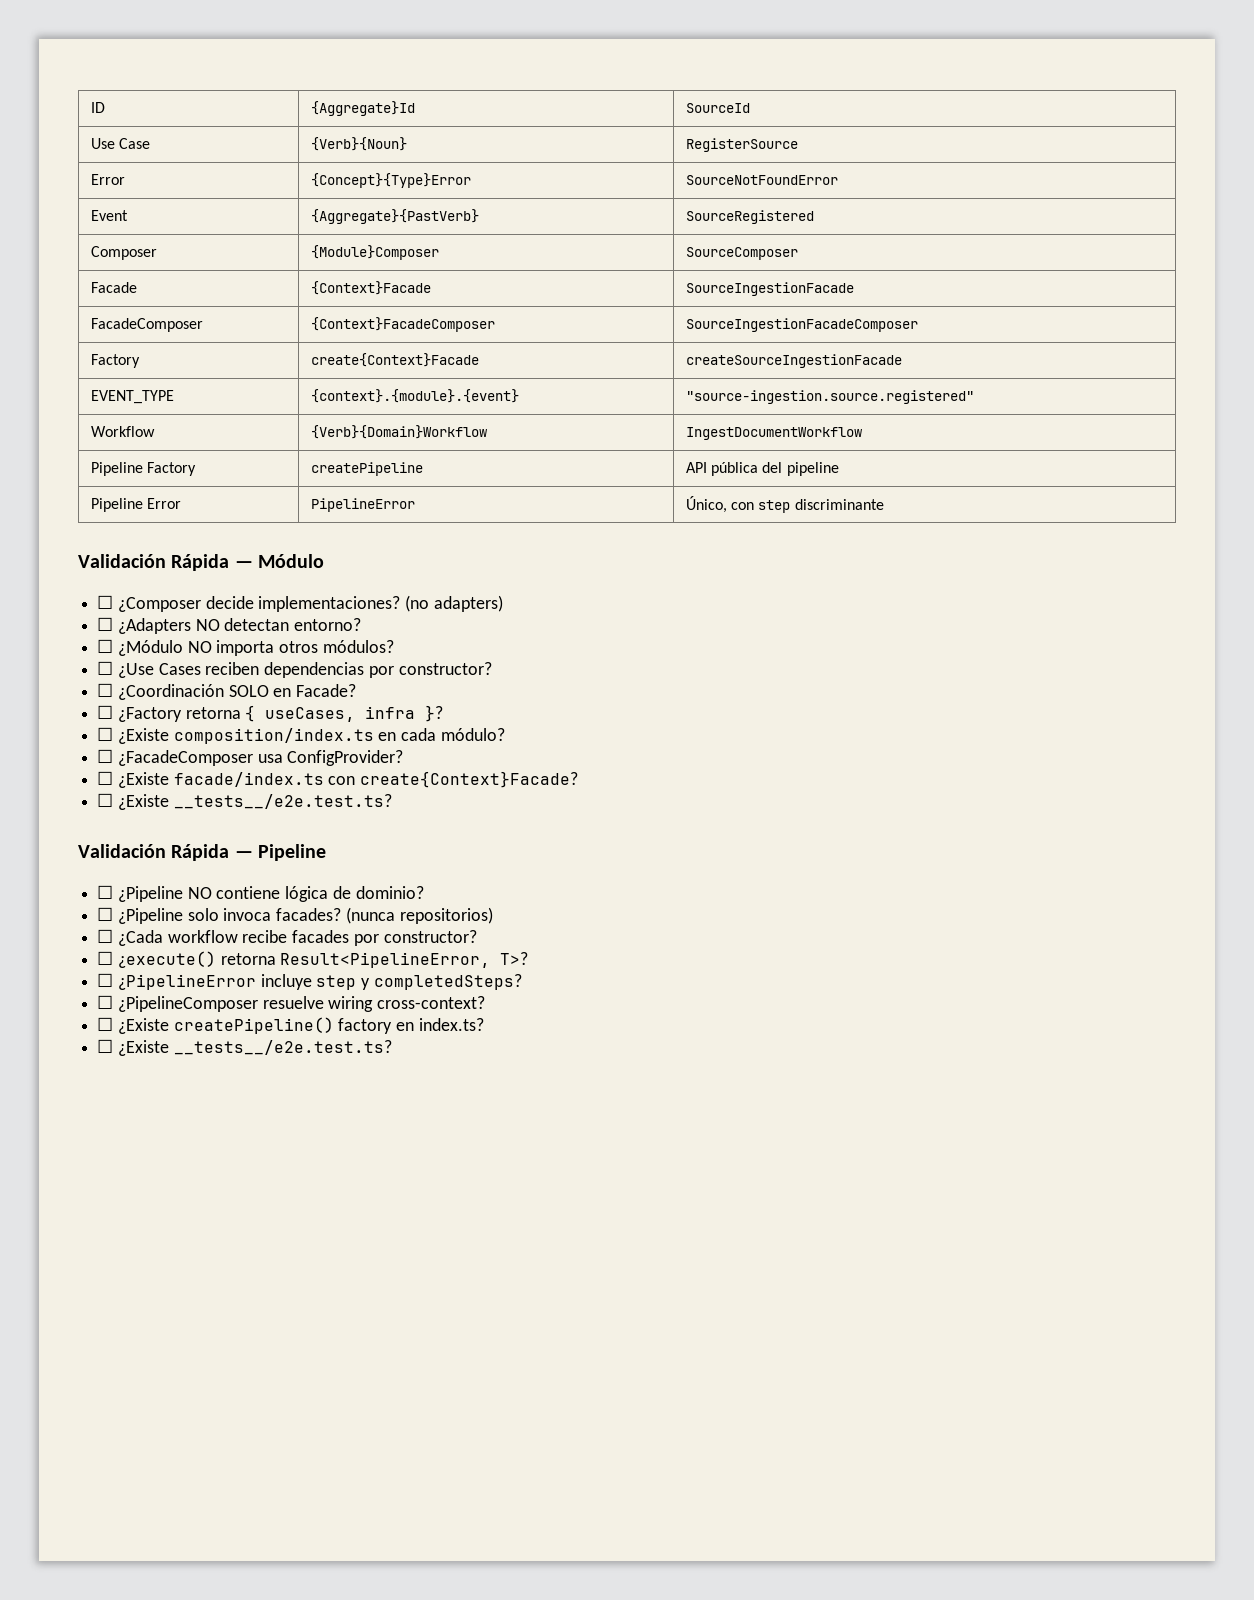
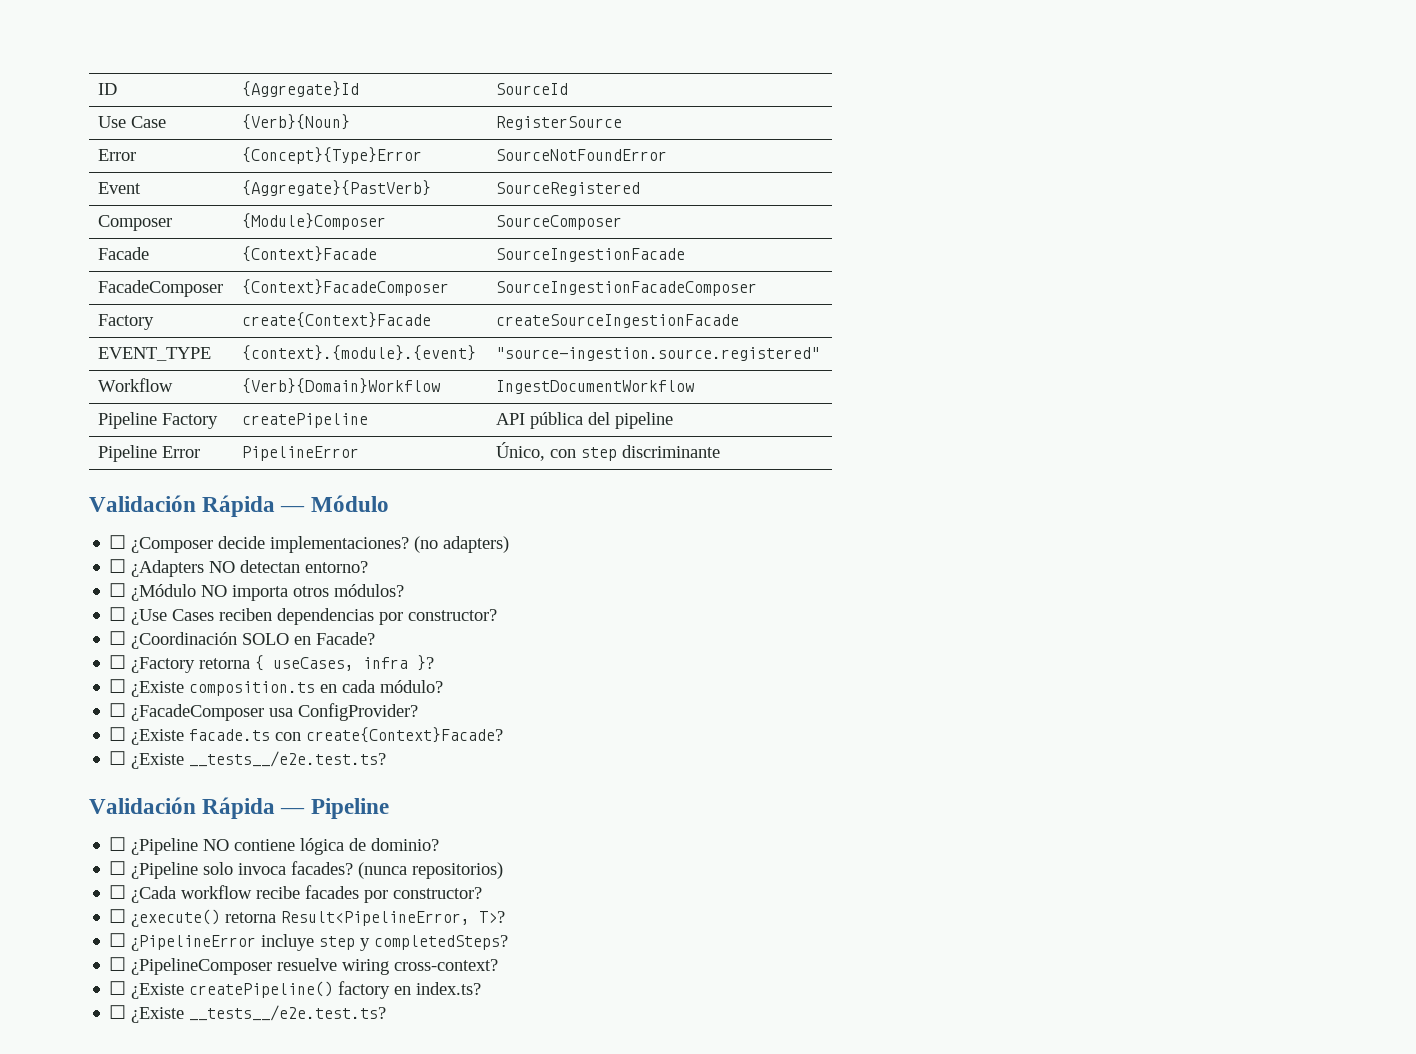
- ☐ ¿Existe composition/index.ts en cada módulo?
+ ☐ ¿Existe composition.ts en cada módulo?
- ☐ ¿Existe facade/index.ts con create{Context}Facade?
+ ☐ ¿Existe facade.ts con create{Context}Facade?

